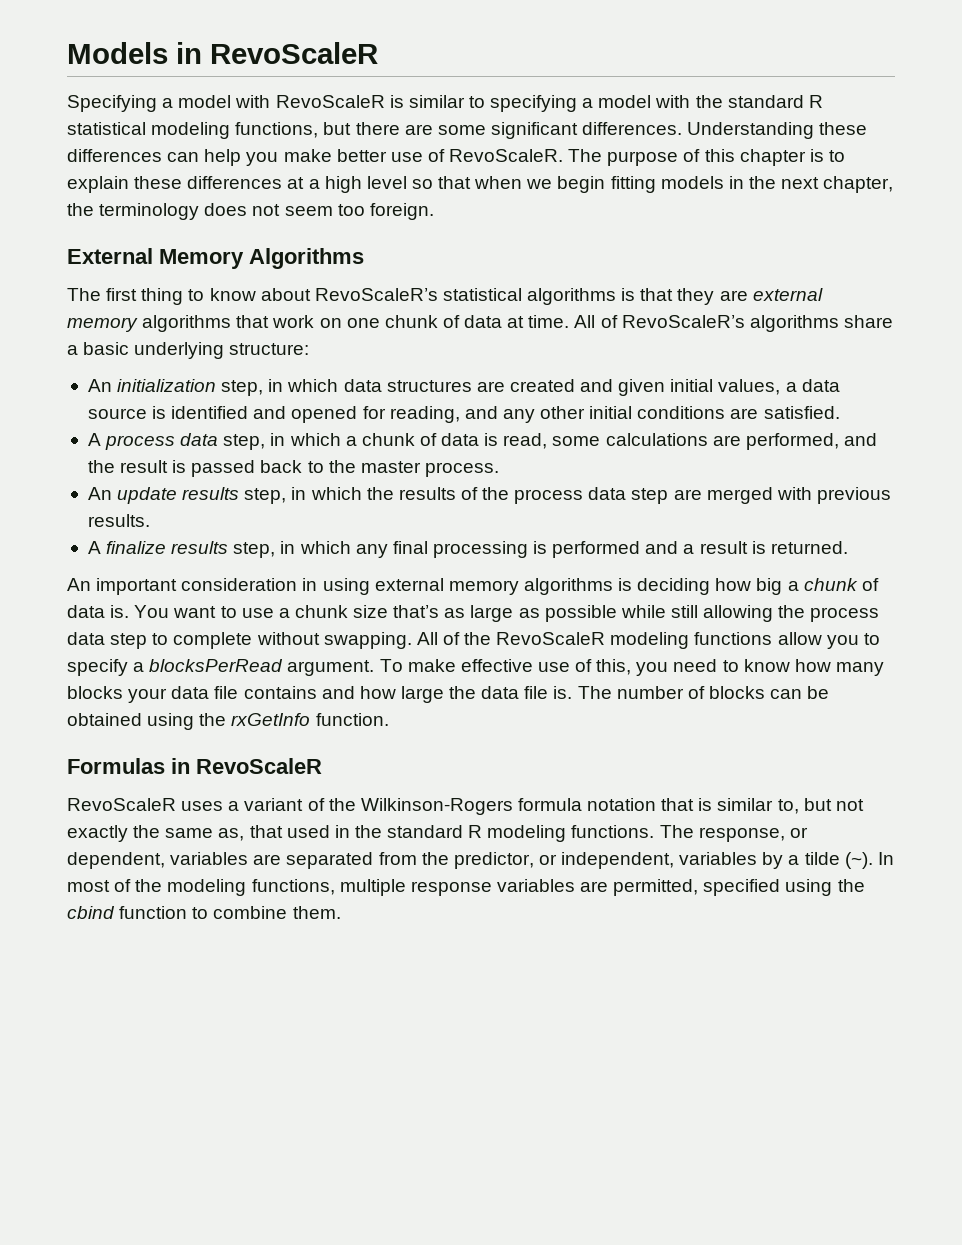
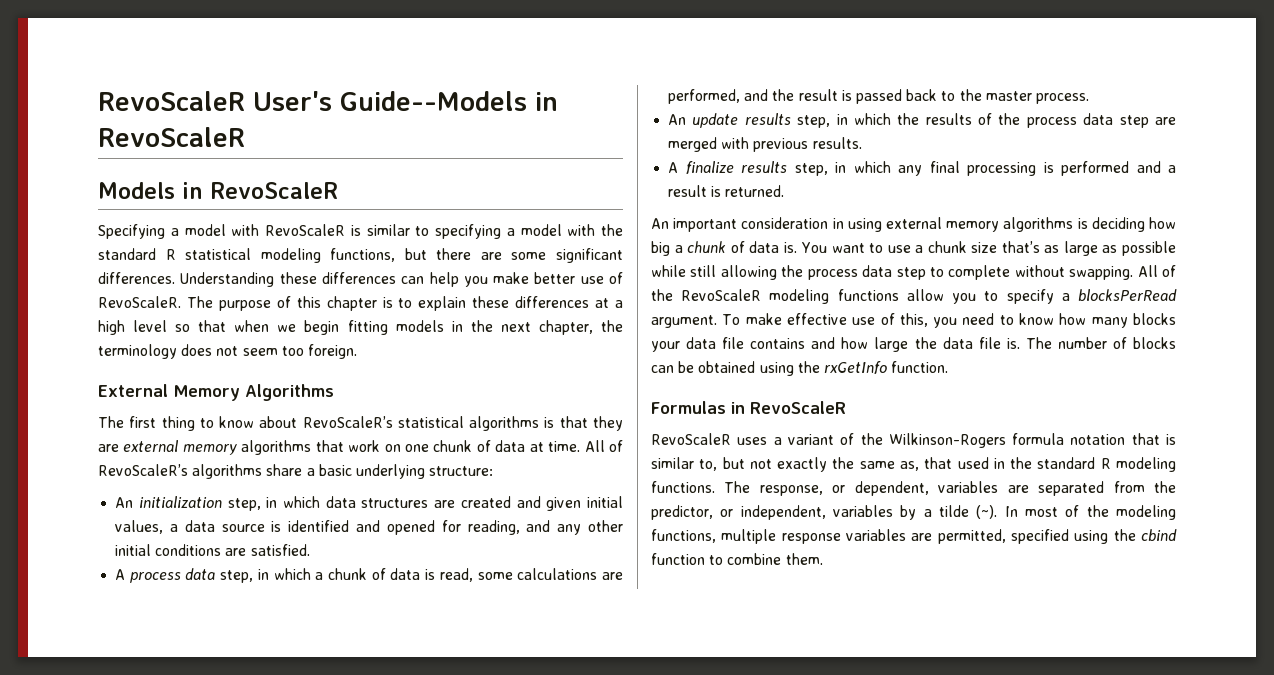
+ RevoScaleR User's Guide--Models in RevoScaleR

